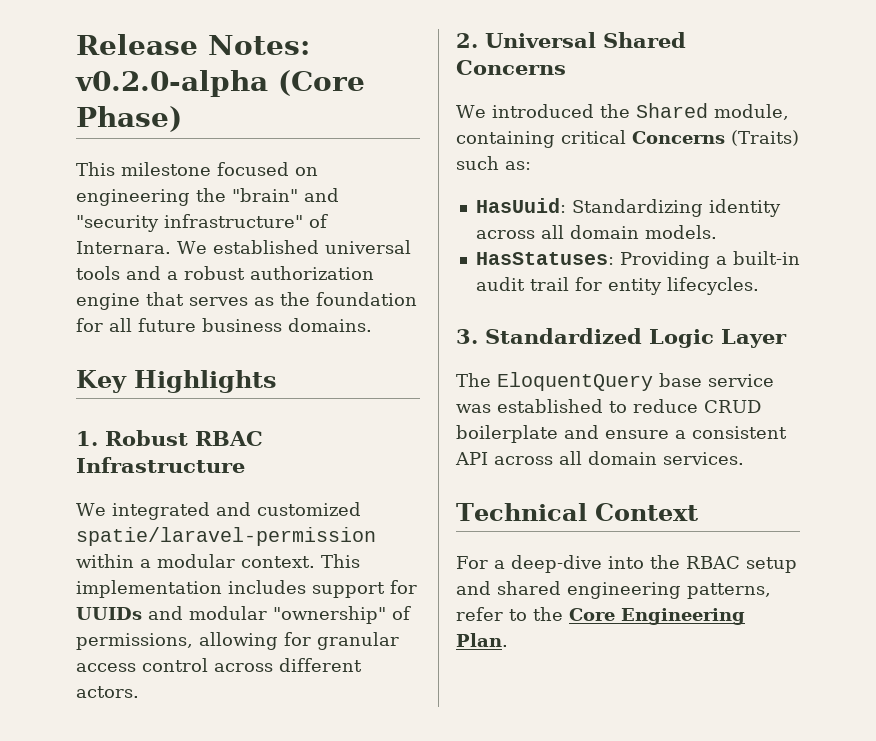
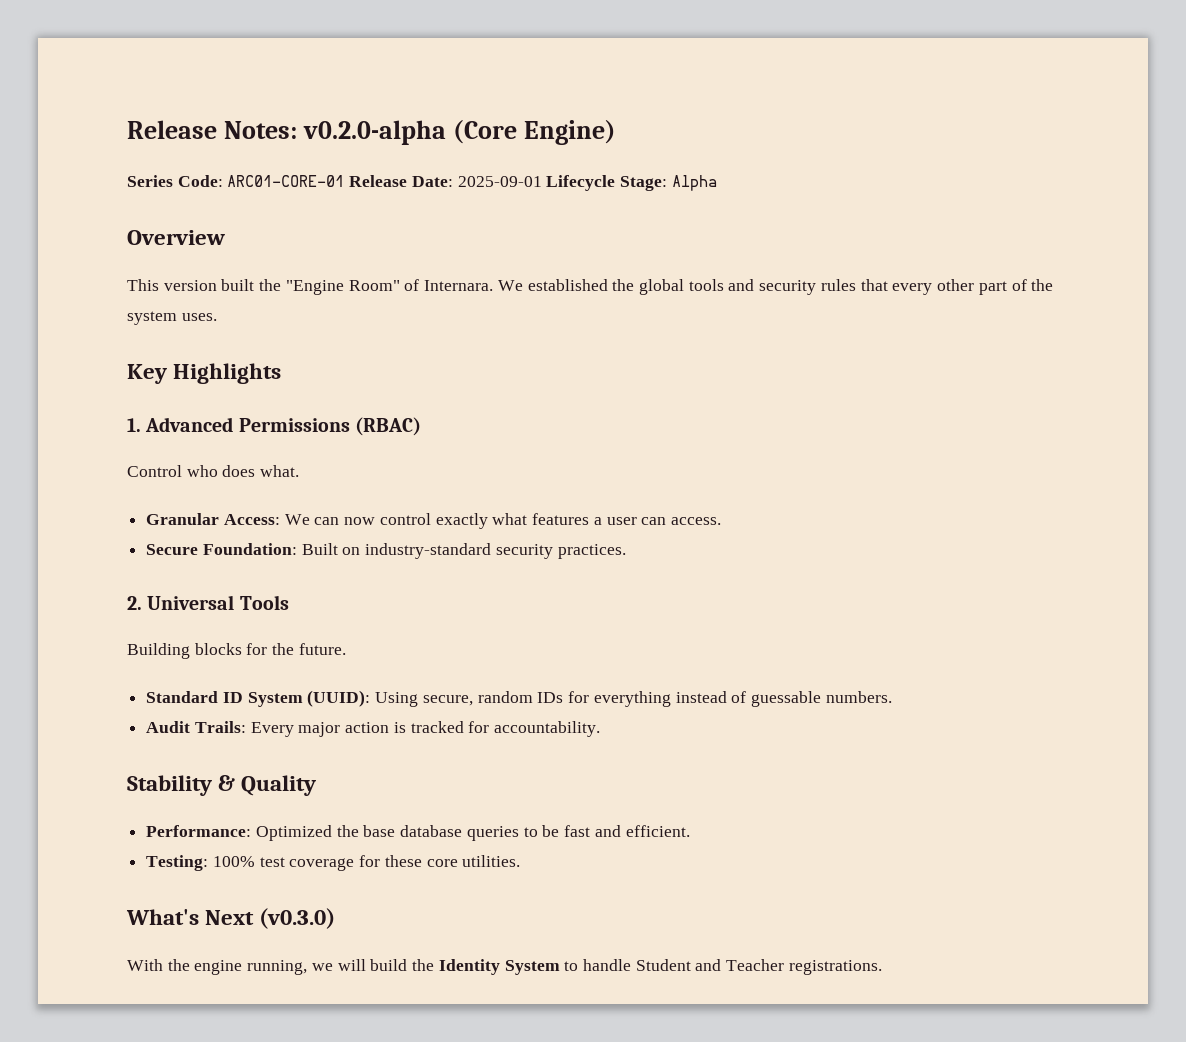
- Release Notes: v0.2.0-alpha (Core Phase)
- This milestone focused on engineering the "brain" and "security infrastructure" of Internara. We established universal tools and a robust authorization engine that serves as the foundation for all future business domains.
+ Release Notes: v0.2.0-alpha (Core Engine)
+ Series Code: ARC01-CORE-01 Release Date: 2025-09-01 Lifecycle Stage: Alpha
+ Overview
+ This version built the "Engine Room" of Internara. We established the global tools and security rules that every other part of the system uses.
  Key Highlights
- 1. Robust RBAC Infrastructure
- We integrated and customized spatie/laravel-permission within a modular context. This implementation includes support for UUIDs and modular "ownership" of permissions, allowing for granular access control across different actors.
- 2. Universal Shared Concerns
- We introduced the Shared module, containing critical Concerns (Traits) such as:
- HasUuid: Standardizing identity across all domain models.
- HasStatuses: Providing a built-in audit trail for entity lifecycles.
- 3. Standardized Logic Layer
- The EloquentQuery base service was established to reduce CRUD boilerplate and ensure a consistent API across all domain services.
- Technical Context
- For a deep-dive into the RBAC setup and shared engineering patterns, refer to the Core Engineering Plan.
+ 1. Advanced Permissions (RBAC)
+ Control who does what.
+ Granular Access: We can now control exactly what features a user can access.
+ Secure Foundation: Built on industry-standard security practices.
+ 2. Universal Tools
+ Building blocks for the future.
+ Standard ID System (UUID): Using secure, random IDs for everything instead of guessable numbers.
+ Audit Trails: Every major action is tracked for accountability.
+ Stability & Quality
+ Performance: Optimized the base database queries to be fast and efficient.
+ Testing: 100% test coverage for these core utilities.
+ What's Next (v0.3.0)
+ With the engine running, we will build the Identity System to handle Student and Teacher registrations.

